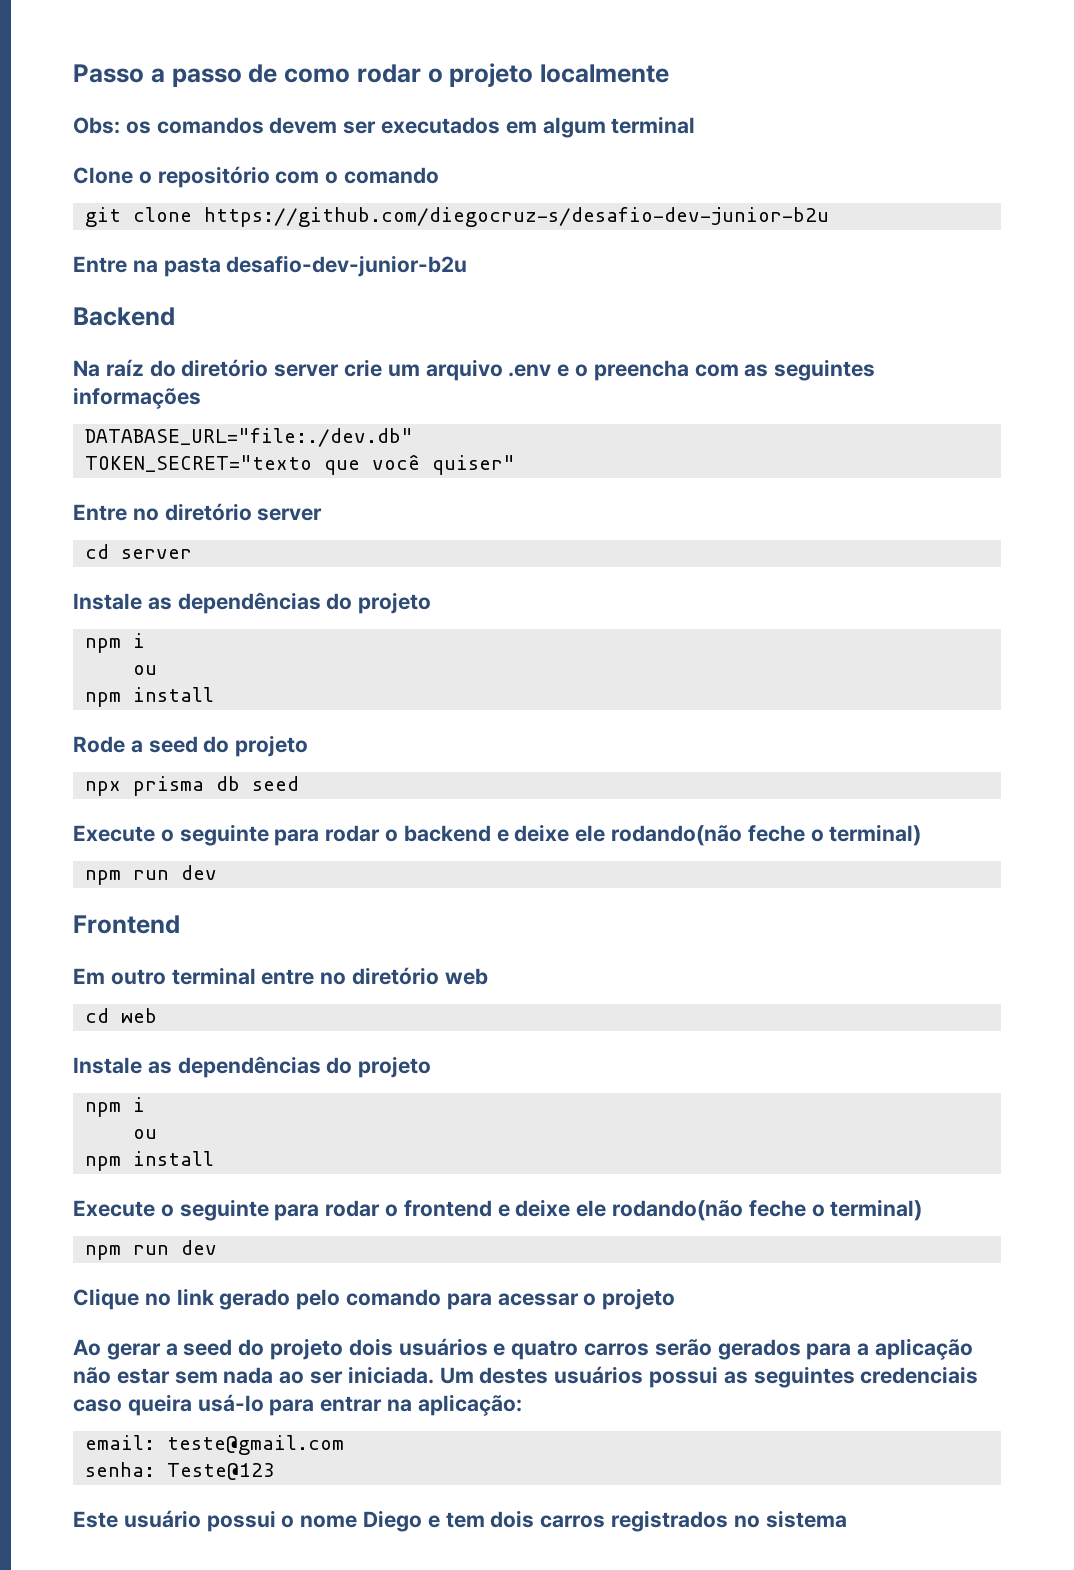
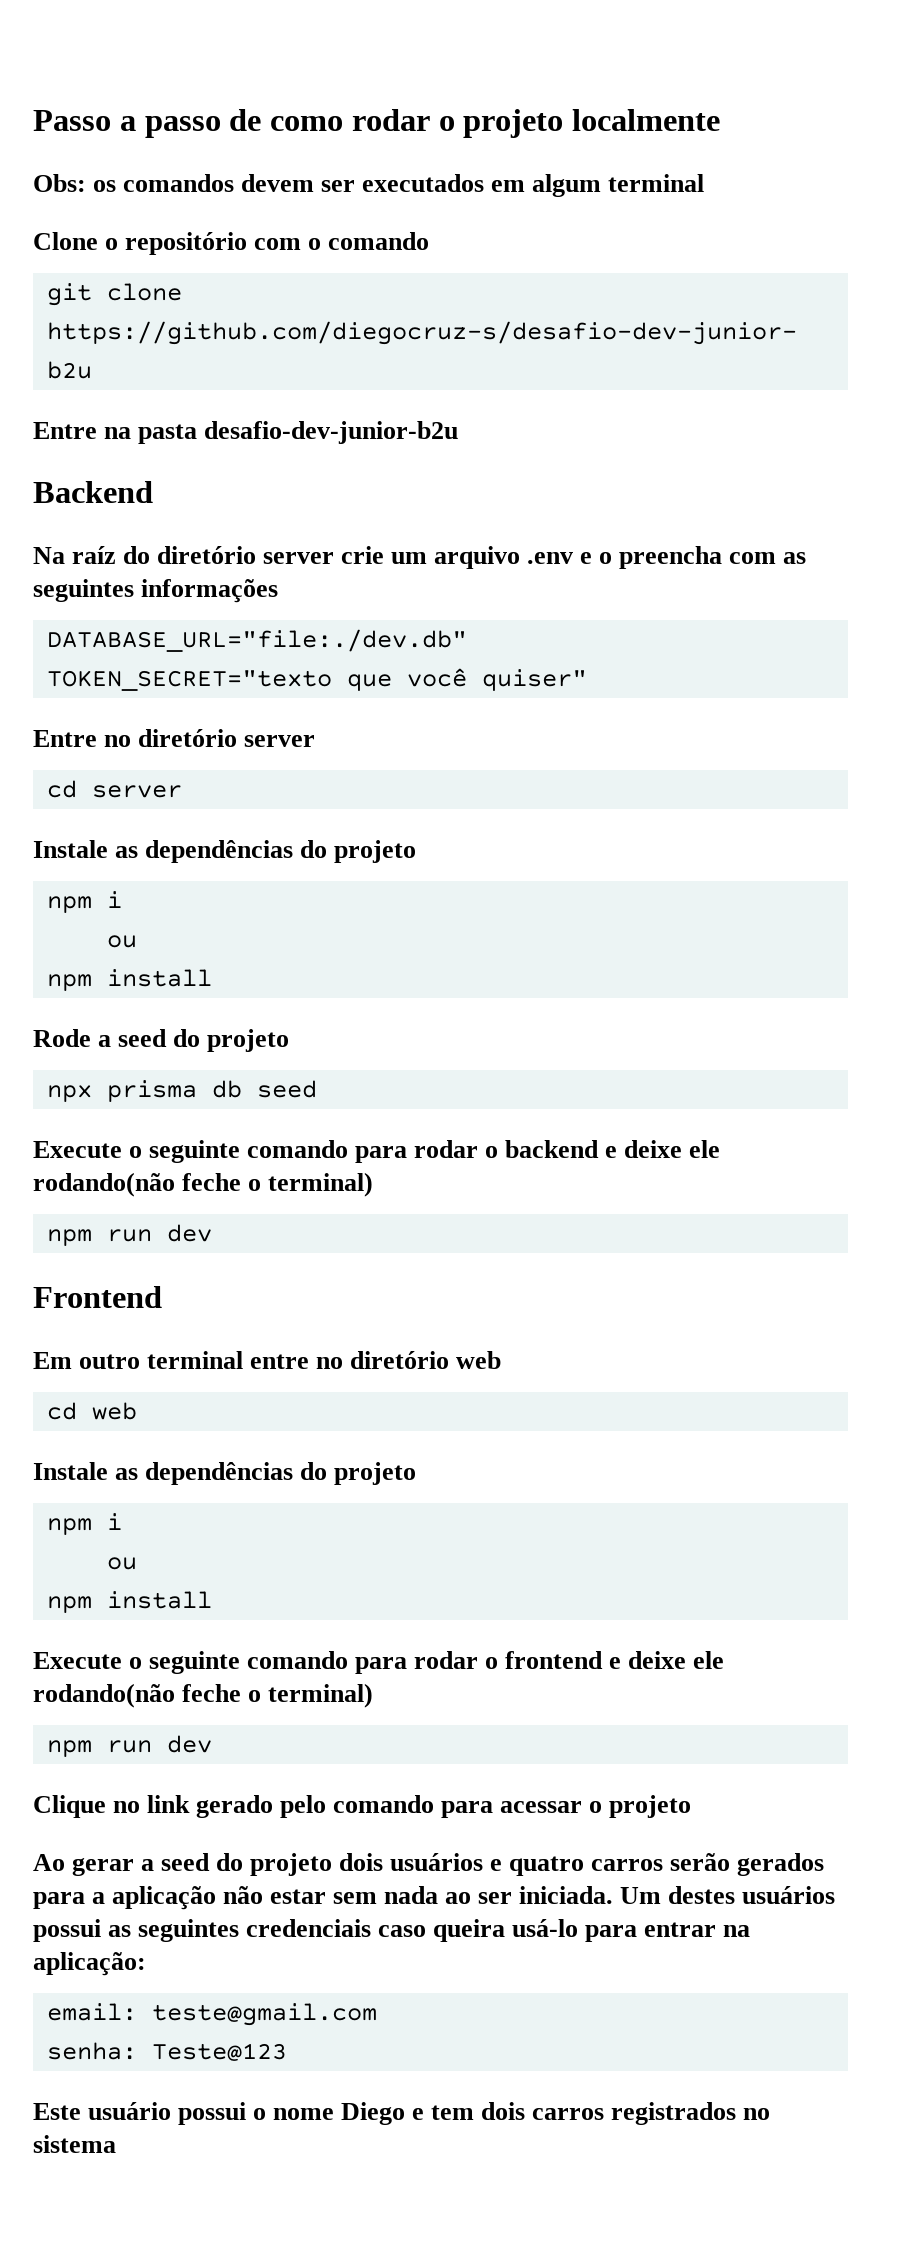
- Execute o seguinte para rodar o backend e deixe ele rodando(não feche o terminal)
+ Execute o seguinte comando para rodar o backend e deixe ele rodando(não feche o terminal)
- Execute o seguinte para rodar o frontend e deixe ele rodando(não feche o terminal)
+ Execute o seguinte comando para rodar o frontend e deixe ele rodando(não feche o terminal)

